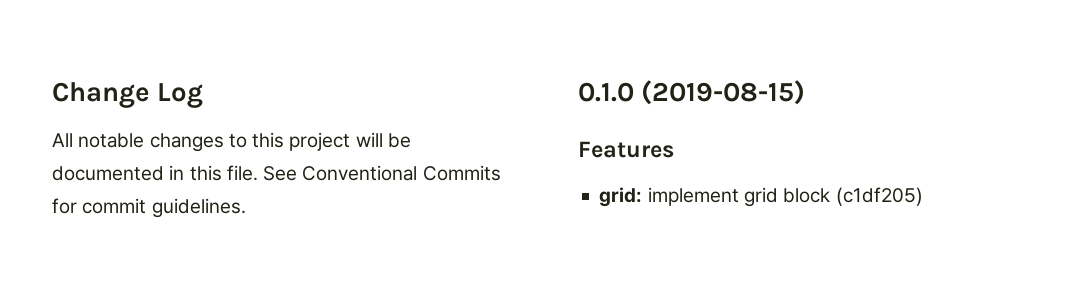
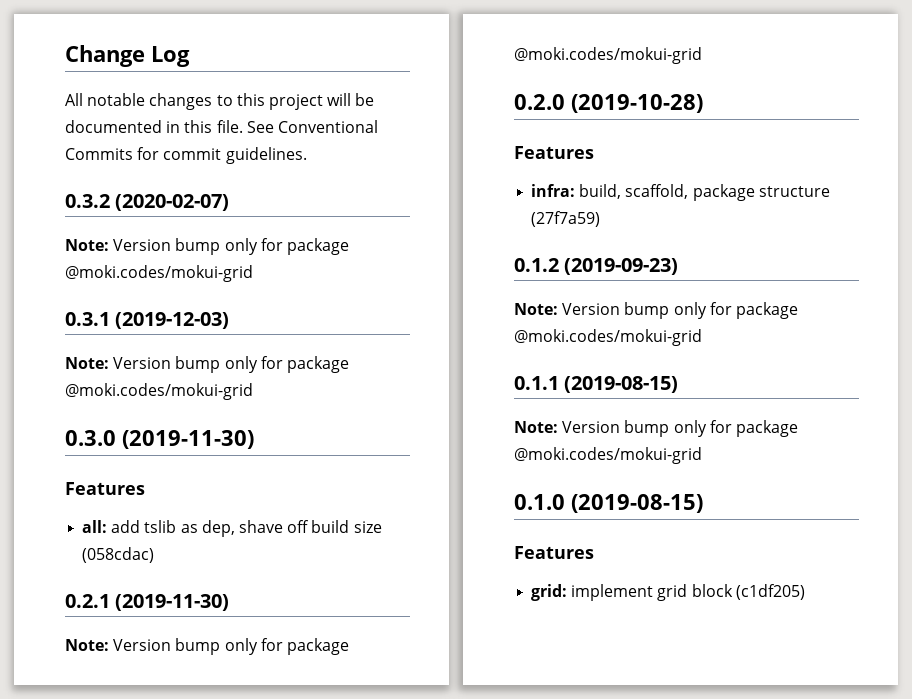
+ 0.3.2 (2020-02-07)
+ Note: Version bump only for package @moki.codes/mokui-grid
+ 0.3.1 (2019-12-03)
+ Note: Version bump only for package @moki.codes/mokui-grid
+ 0.3.0 (2019-11-30)
+ Features
+ all: add tslib as dep, shave off build size (058cdac)
+ 0.2.1 (2019-11-30)
+ Note: Version bump only for package @moki.codes/mokui-grid
+ 0.2.0 (2019-10-28)
+ Features
+ infra: build, scaffold, package structure (27f7a59)
+ 0.1.2 (2019-09-23)
+ Note: Version bump only for package @moki.codes/mokui-grid
+ 0.1.1 (2019-08-15)
+ Note: Version bump only for package @moki.codes/mokui-grid

